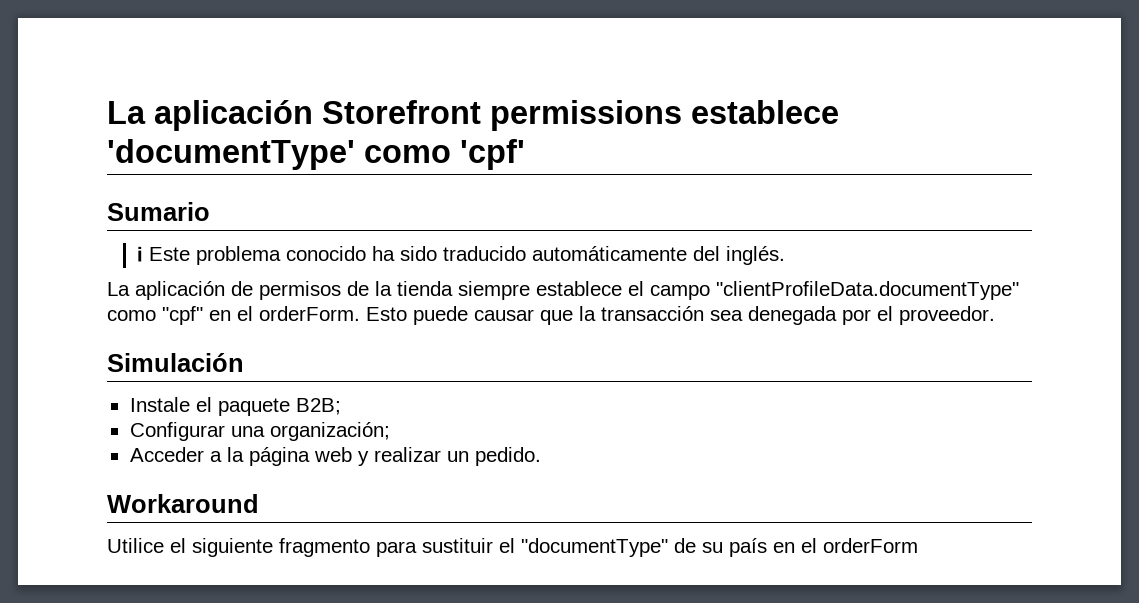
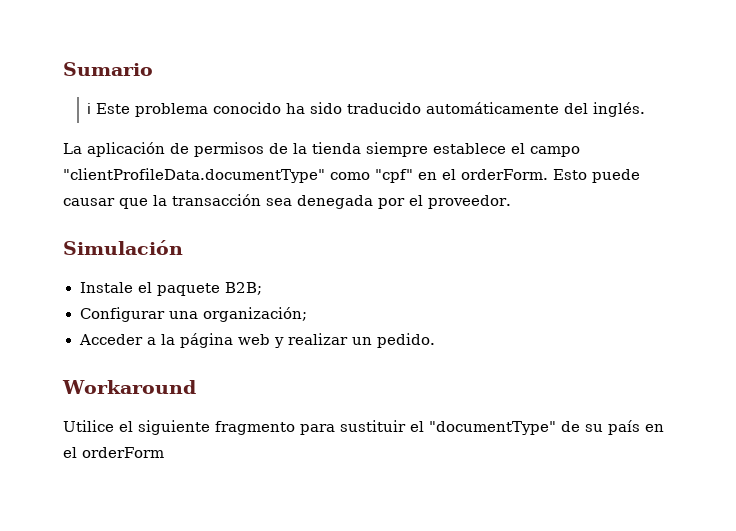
- La aplicación Storefront permissions establece 'documentType' como 'cpf'

